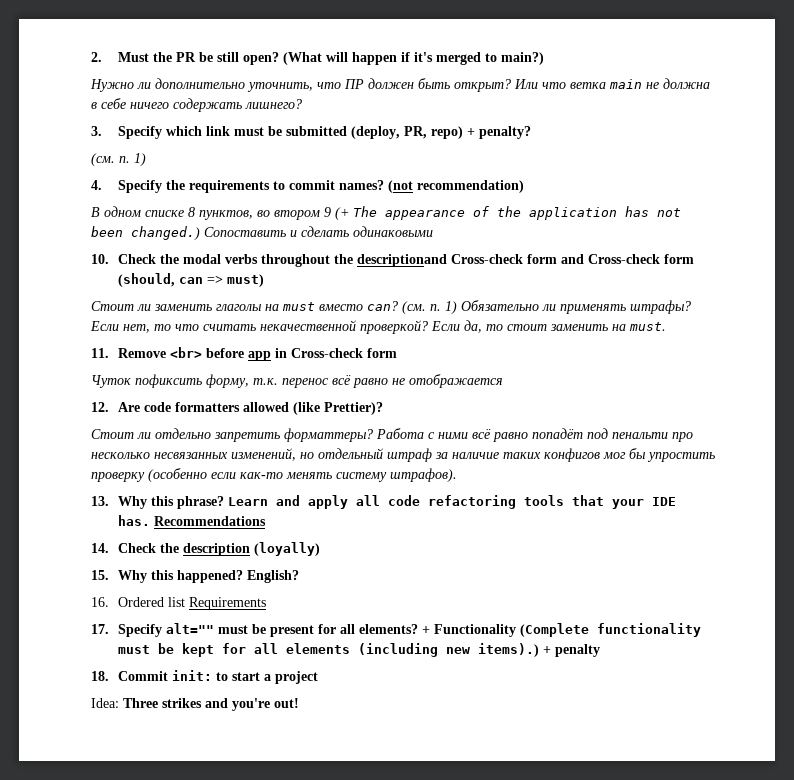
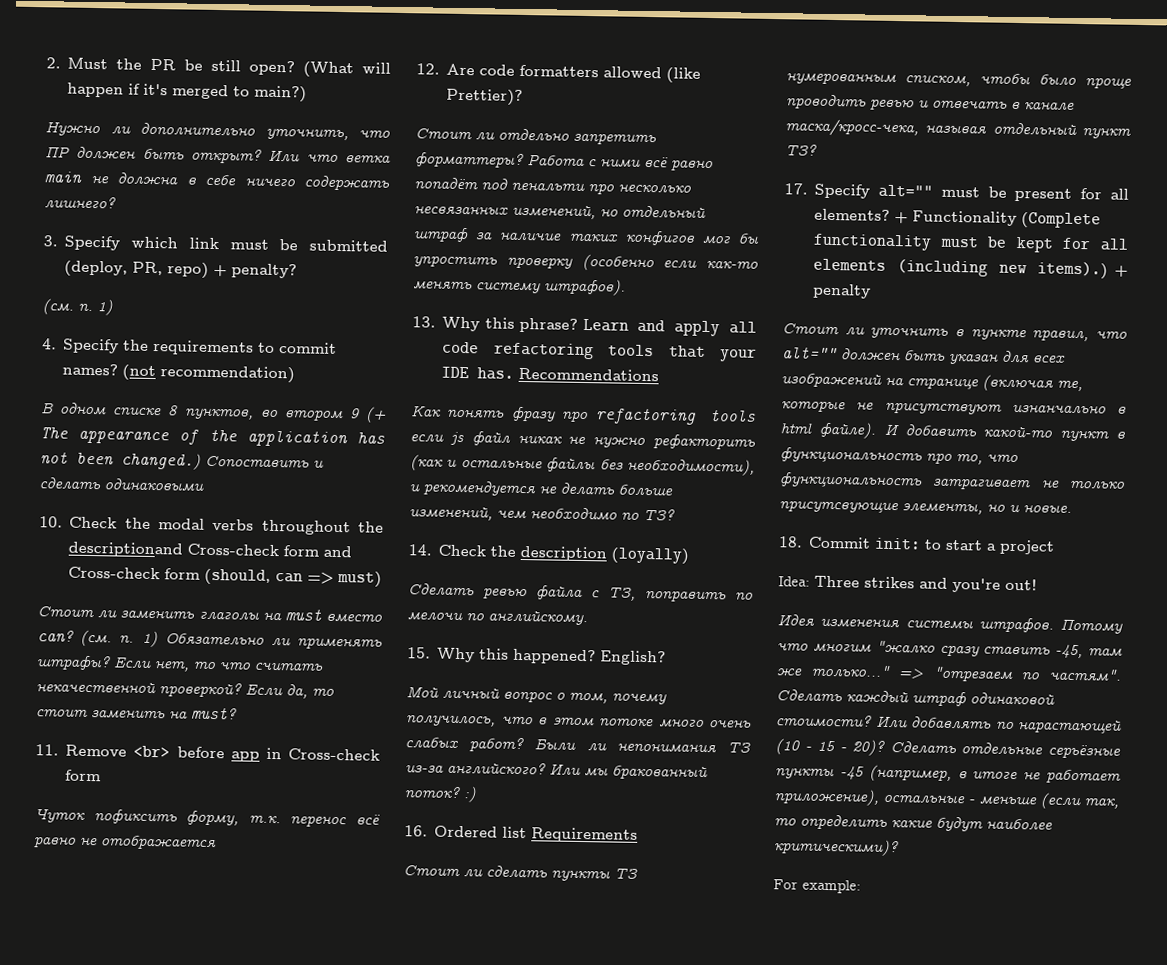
- Если да, то стоит заменить на must.
+ Если да, то стоит заменить на must?
+ Как понять фразу про refactoring tools если js файл никак не нужно рефакторить (как и остальные файлы без необходимости), и рекомендуется не делать больше изменений, чем необходимо по ТЗ?
+ Сделать ревью файла с ТЗ, поправить по мелочи по английскому.
+ Мой личный вопрос о том, почему получилось, что в этом потоке много очень слабых работ? Были ли непонимания ТЗ из-за английского? Или мы бракованный поток? :)
  16. Ordered list Requirements
+ Стоит ли сделать пункты ТЗ нумерованным списком, чтобы было проще проводить ревью и отвечать в канале таска/кросс-чека, называя отдельный пункт ТЗ?
+ Стоит ли уточнить в пункте правил, что alt="" должен быть указан для всех изображений на странице (включая те, которые не присутствуют изнанчально в html файле). И добавить какой-то пункт в функциональность про то, что функциональность затрагивает не только присутсвующие элементы, но и новые.
+ Идея изменения системы штрафов. Потому что многим "жалко сразу ставить -45, там же только..." => "отрезаем по частям". Сделать каждый штраф одинаковой стоимости? Или добавлять по нарастающей (10 - 15 - 20)? Сделать отдельные серьёзные пункты -45 (например, в итоге не работает приложение), остальные - меньше (если так, то определить какие будут наиболее критическими)?
+ For example:

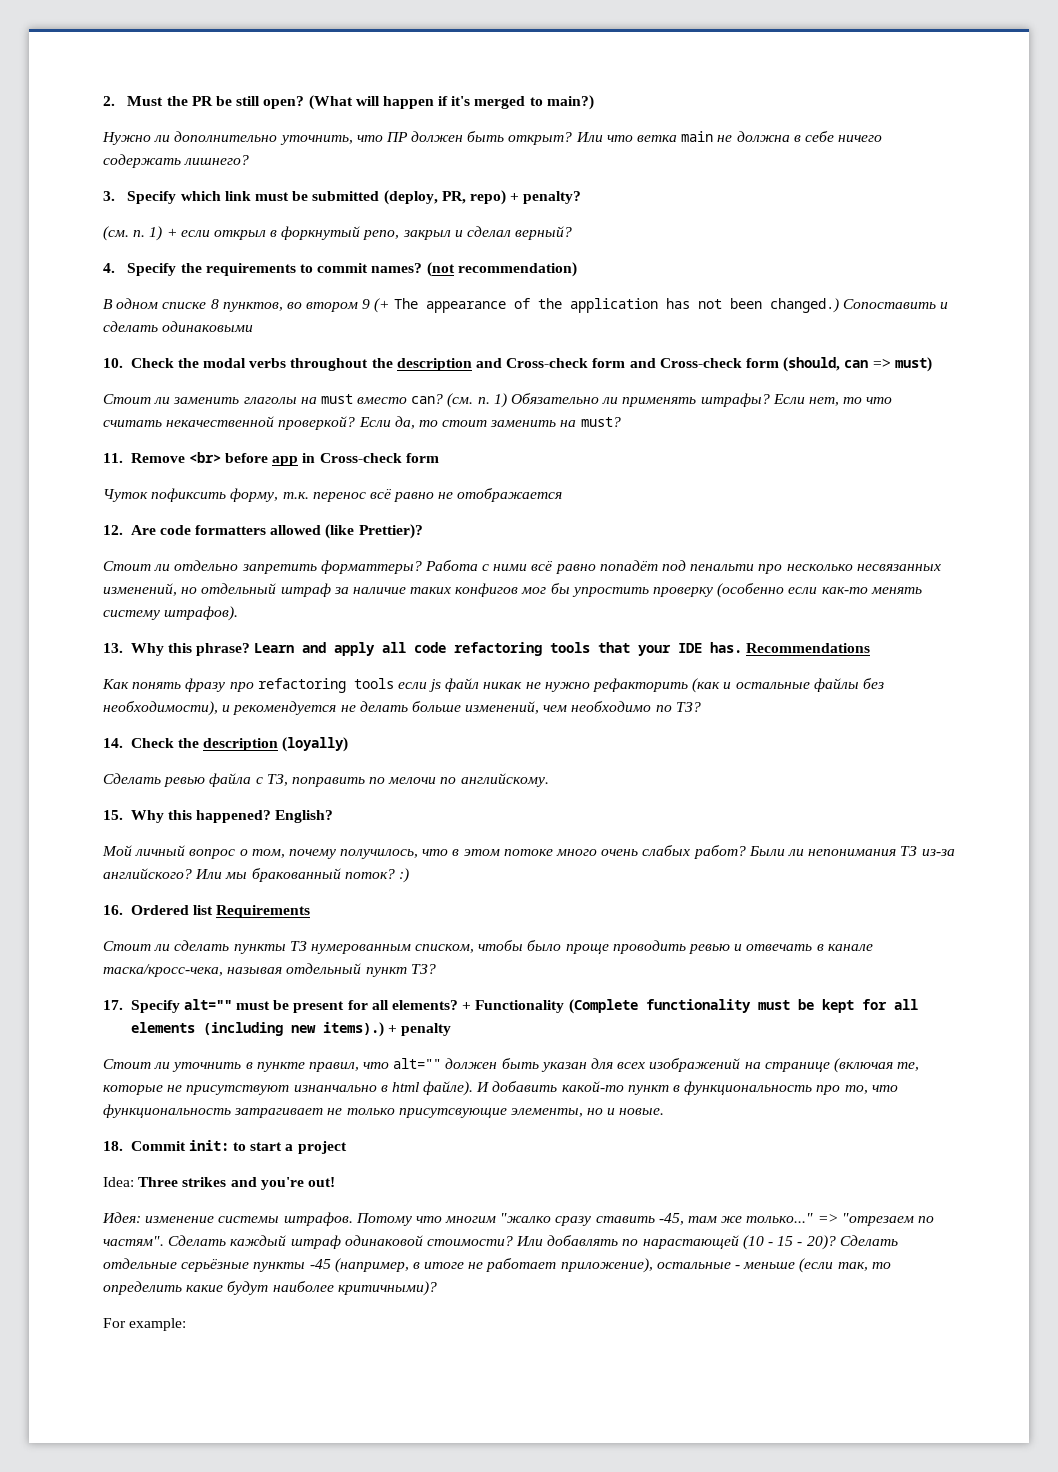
  3. Specify which link must be submitted (deploy, PR, repo) + penalty?
- (см. п. 1)
+ (см. п. 1) + если открыл в форкнутый репо, закрыл и сделал верный?
- 10. Check the modal verbs throughout the descriptionand Cross-check form and Cross-check form (should, can => must)
+ 10. Check the modal verbs throughout the description and Cross-check form and Cross-check form (should, can => must)
- Идея изменения системы штрафов.
+ Идея: изменение системы штрафов.
- Сделать отдельные серьёзные пункты -45 (например, в итоге не работает приложение), остальные - меньше (если так, то определить какие будут наиболее критическими)?
+ Сделать отдельные серьёзные пункты -45 (например, в итоге не работает приложение), остальные - меньше (если так, то определить какие будут наиболее критичными)?

